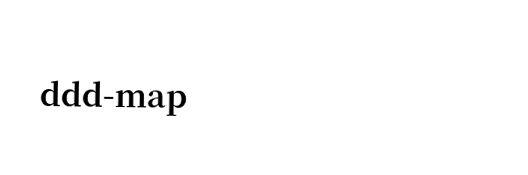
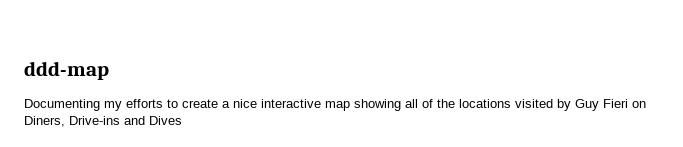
+ Documenting my efforts to create a nice interactive map showing all of the locations visited by Guy Fieri on Diners, Drive-ins and Dives

